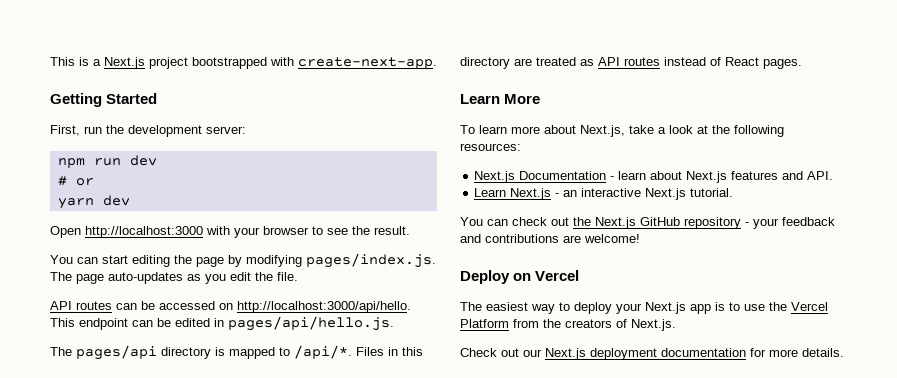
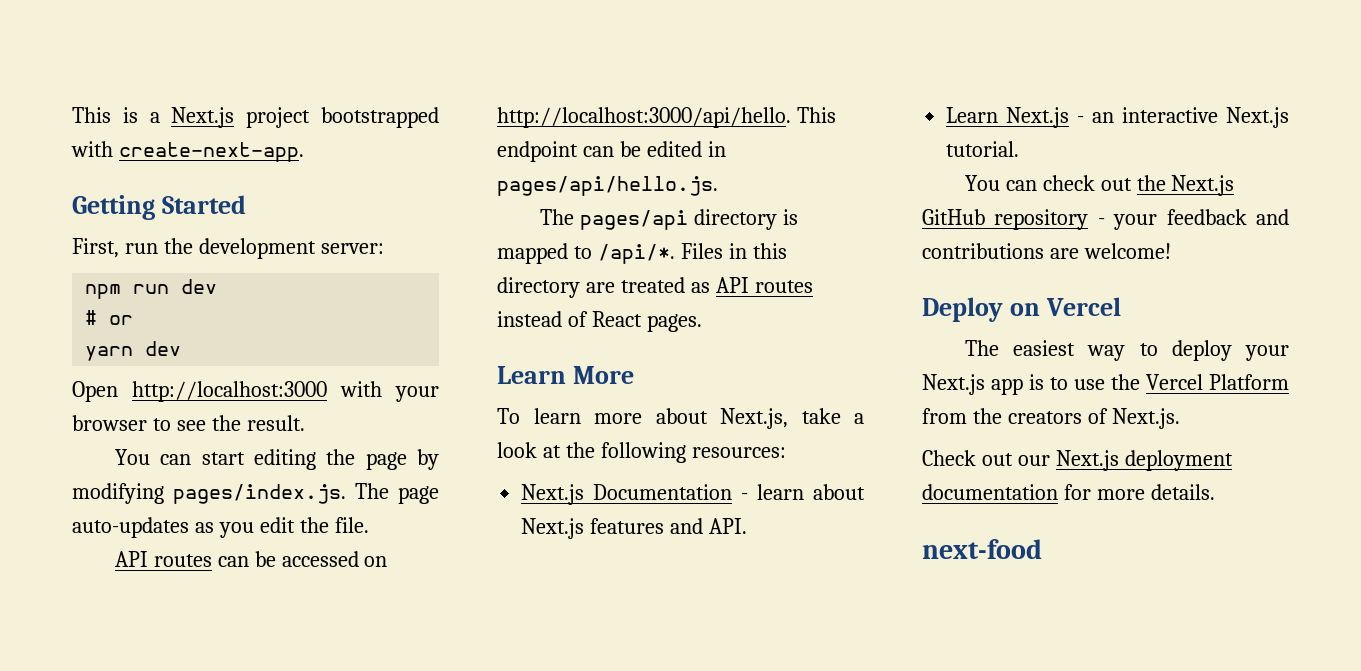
+ next-food

